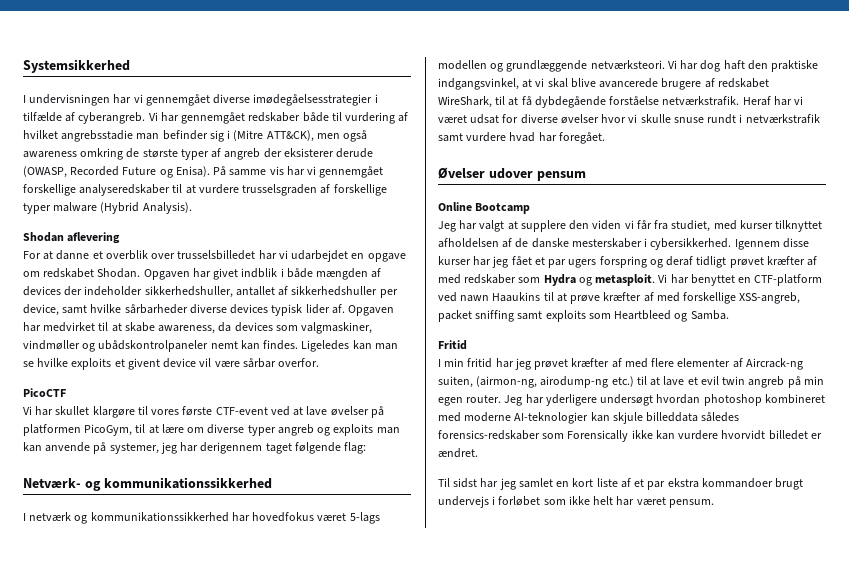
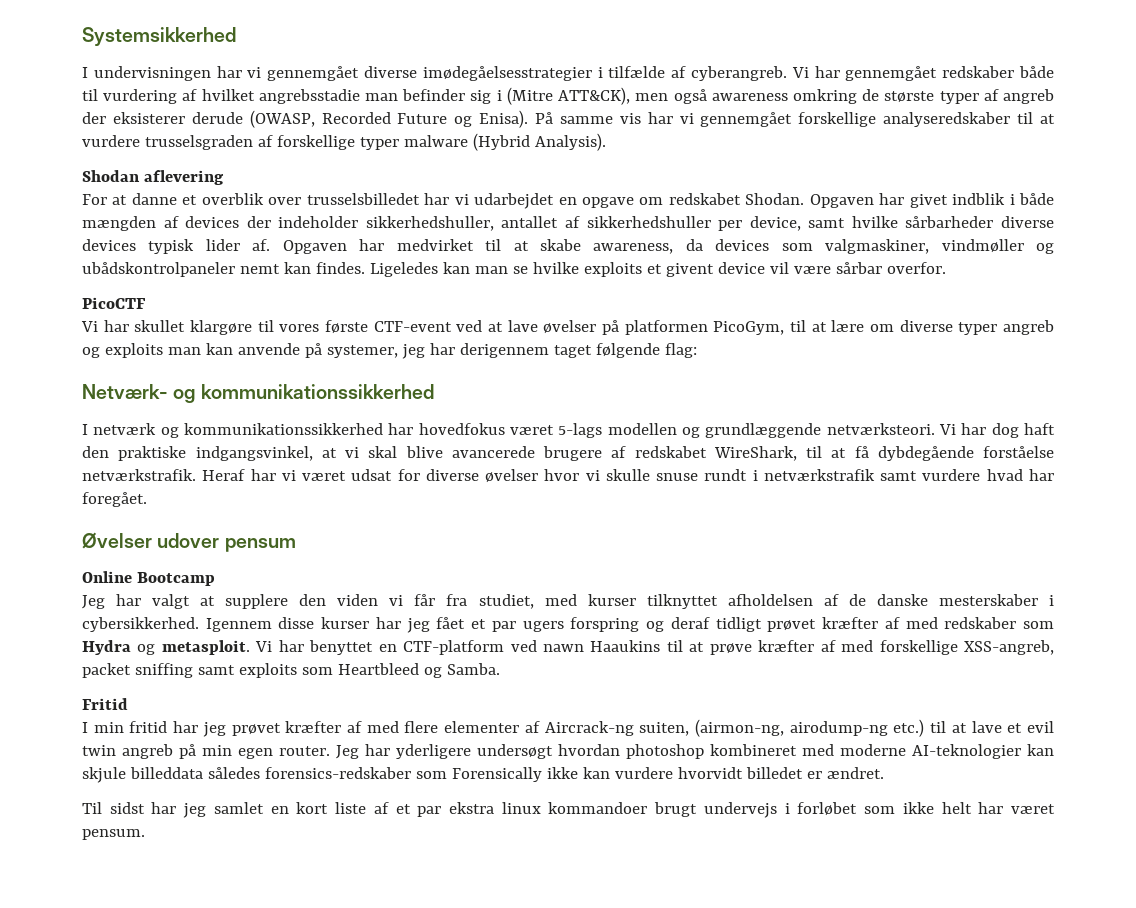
- Til sidst har jeg samlet en kort liste af et par ekstra kommandoer brugt undervejs i forløbet som ikke helt har været pensum.
+ Til sidst har jeg samlet en kort liste af et par ekstra linux kommandoer brugt undervejs i forløbet som ikke helt har været pensum.

